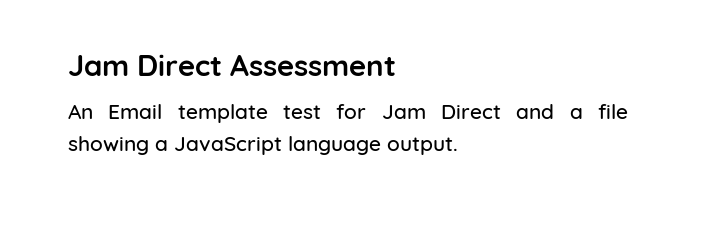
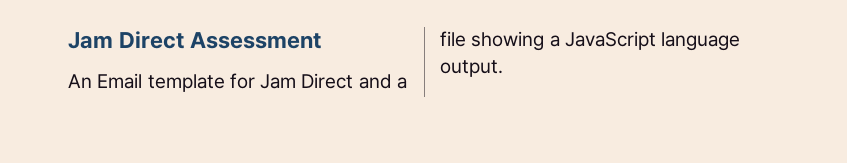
- An Email template test for Jam Direct and a file showing a JavaScript language output.
+ An Email template for Jam Direct and a file showing a JavaScript language output.

